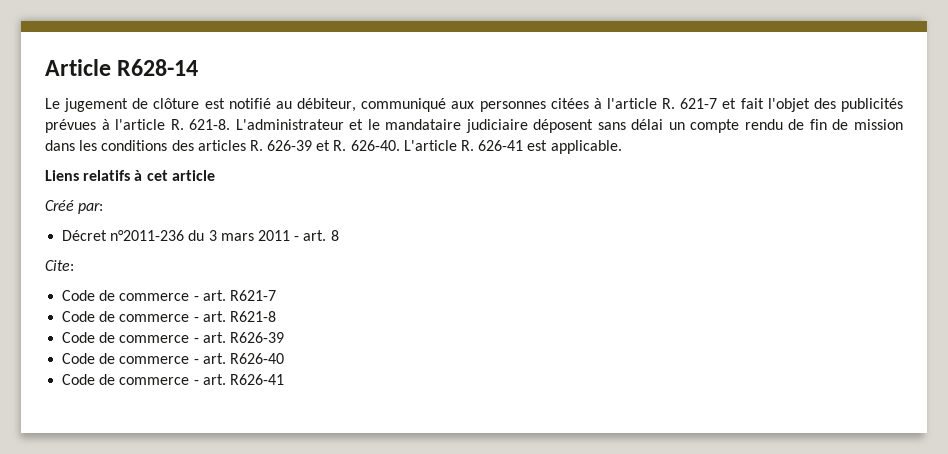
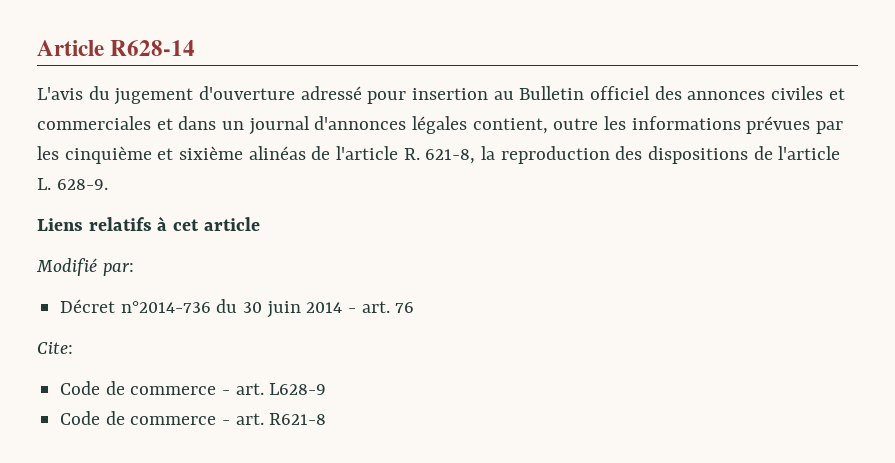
- Le jugement de clôture est notifié au débiteur, communiqué aux personnes citées à l'article R. 621-7 et fait l'objet des publicités prévues à l'article R. 621-8. L'administrateur et le mandataire judiciaire déposent sans délai un compte rendu de fin de mission dans les conditions des articles R. 626-39 et R. 626-40. L'article R. 626-41 est applicable.
+ L'avis du jugement d'ouverture adressé pour insertion au Bulletin officiel des annonces civiles et commerciales et dans un journal d'annonces légales contient, outre les informations prévues par les cinquième et sixième alinéas de l'article R. 621-8, la reproduction des dispositions de l'article L. 628-9.
- Créé par:
+ Modifié par:
- Décret n°2011-236 du 3 mars 2011 - art. 8
+ Décret n°2014-736 du 30 juin 2014 - art. 76
- Code de commerce - art. R621-7
+ Code de commerce - art. L628-9
- Code de commerce - art. R626-39
- Code de commerce - art. R626-40
- Code de commerce - art. R626-41

